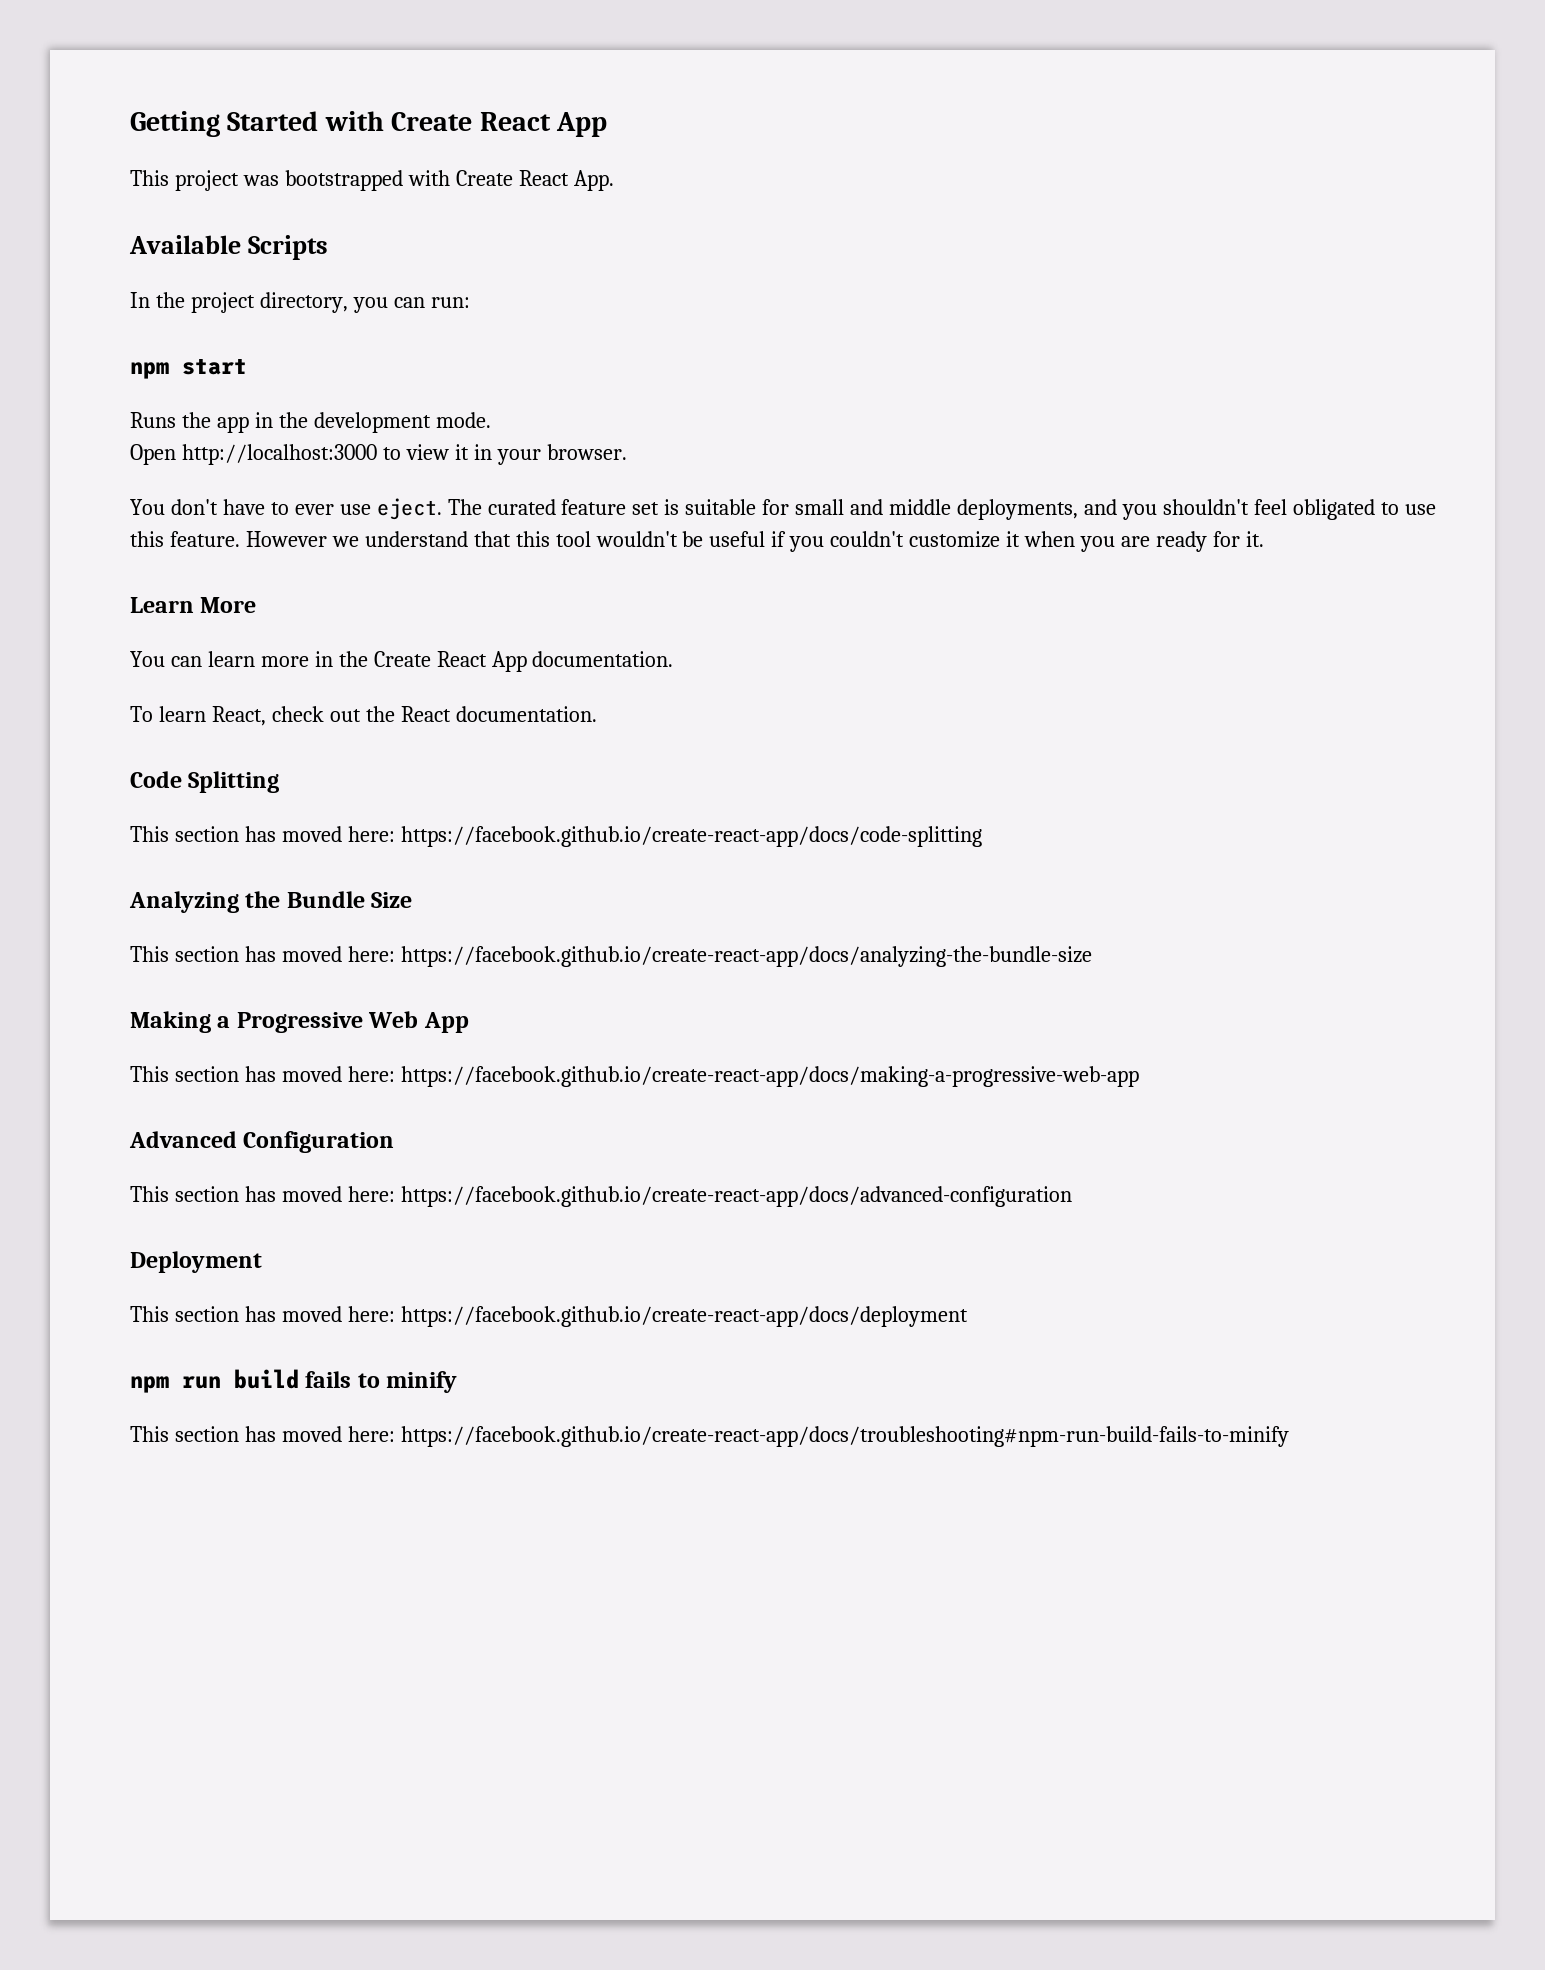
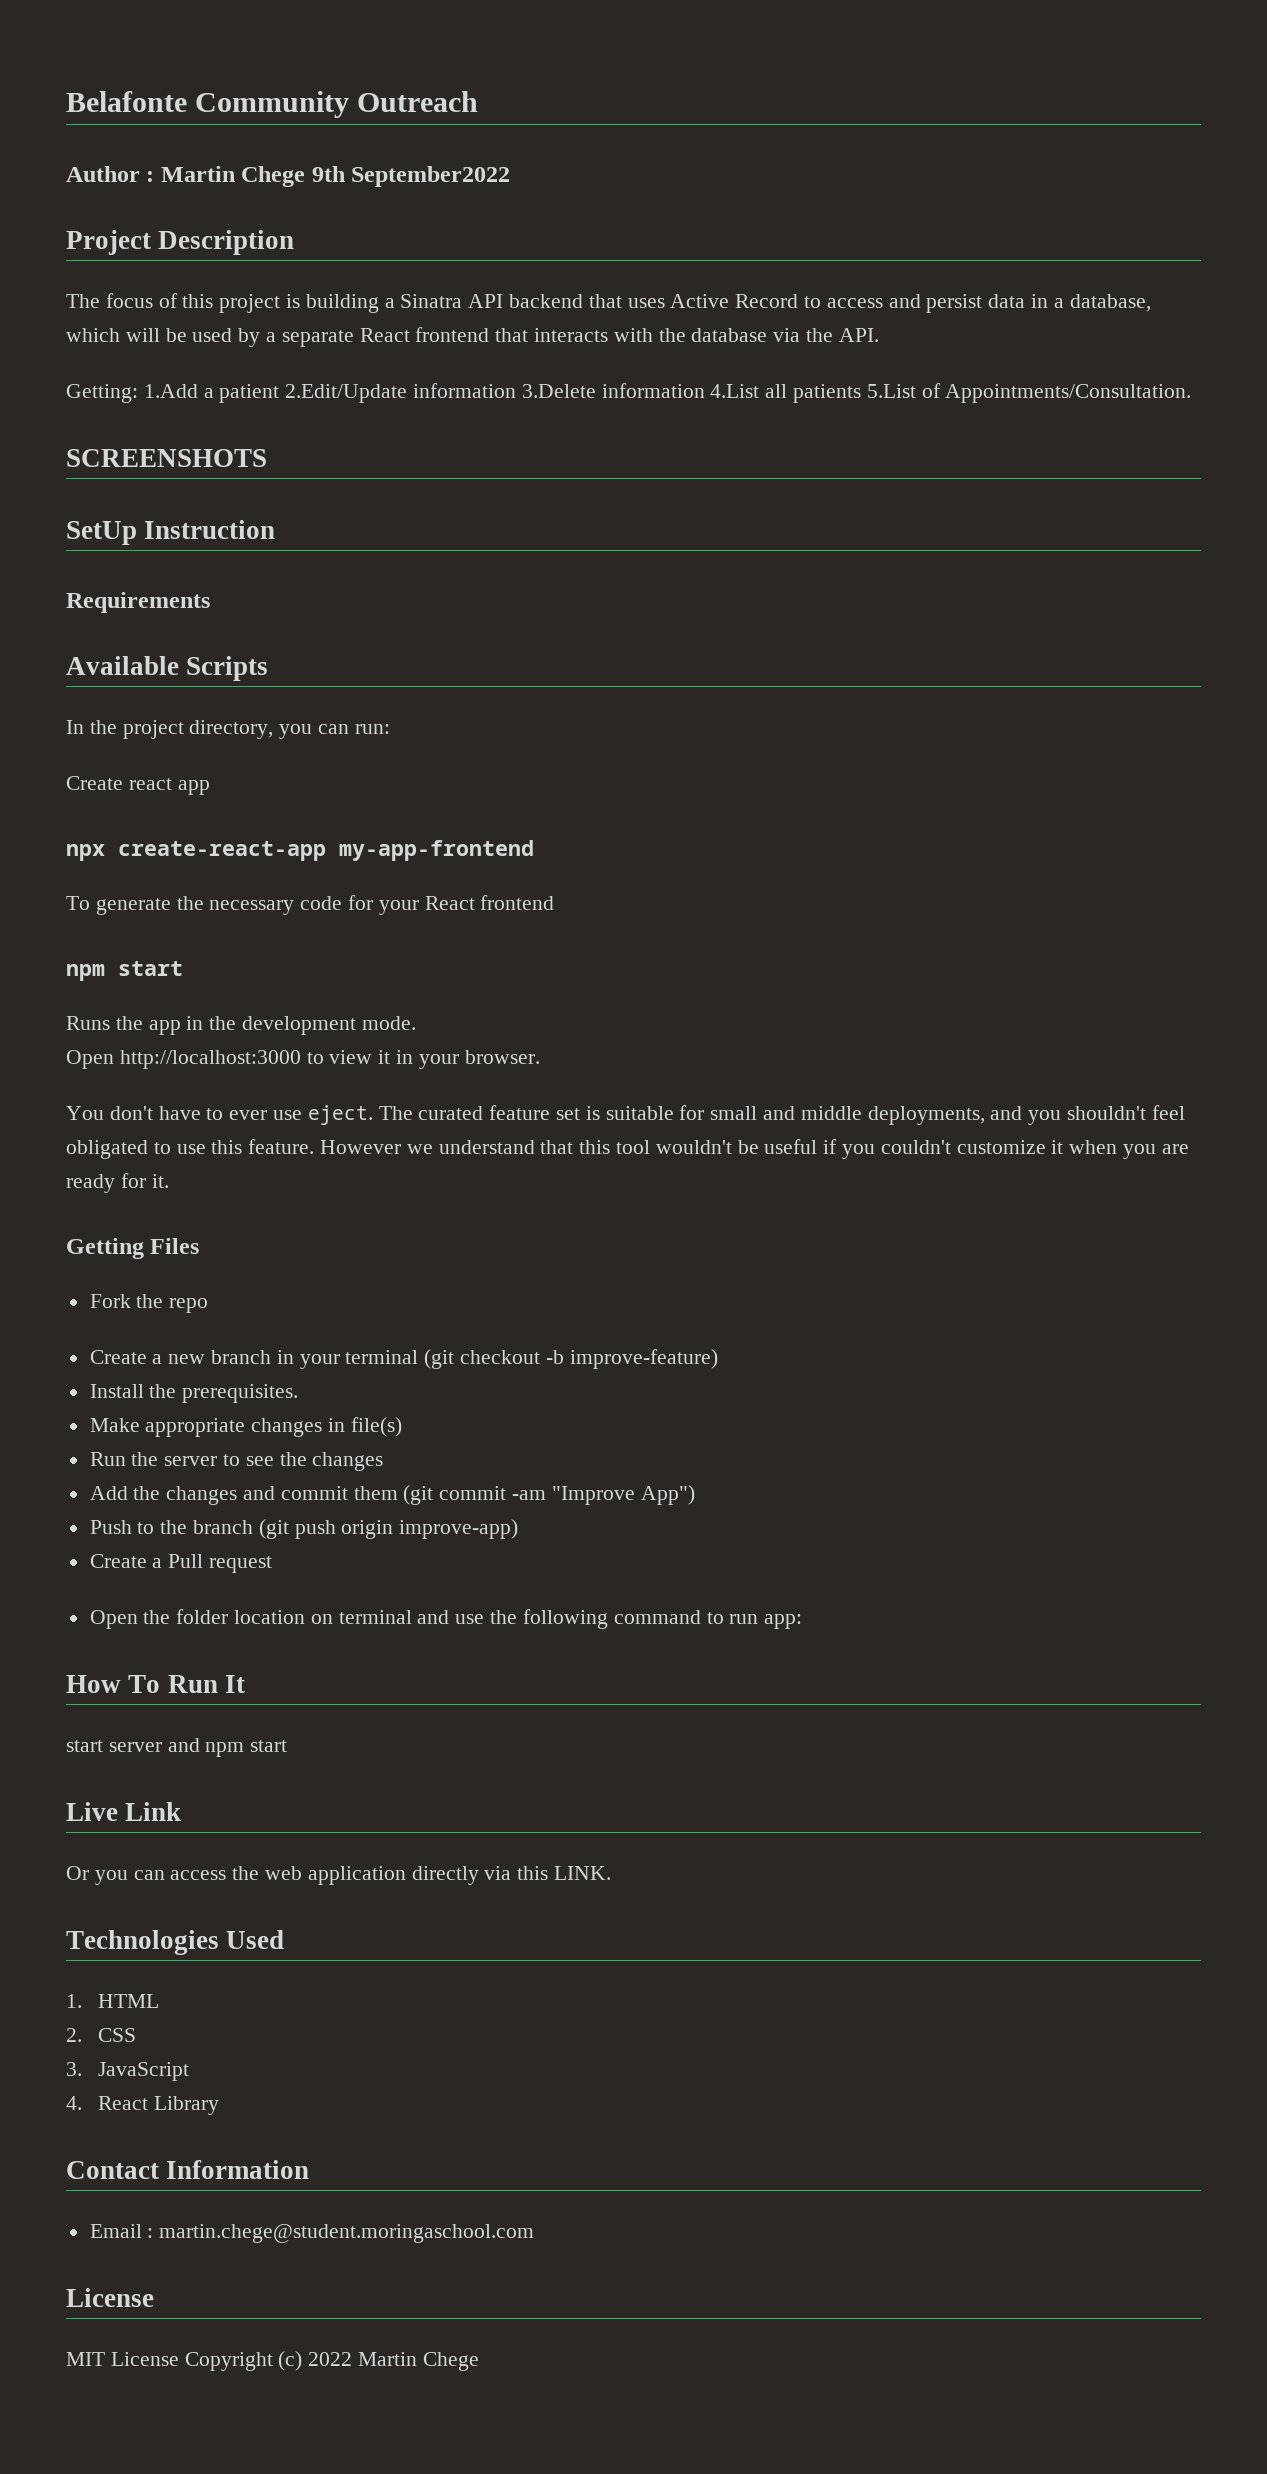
- Getting Started with Create React App
- This project was bootstrapped with Create React App.
+ Belafonte Community Outreach
+ Author : Martin Chege 9th September2022
+ Project Description
+ The focus of this project is building a Sinatra API backend that uses Active Record to access and persist data in a database, which will be used by a separate React frontend that interacts with the database via the API.
+ Getting: 1.Add a patient 2.Edit/Update information 3.Delete information 4.List all patients 5.List of Appointments/Consultation.
+ SCREENSHOTS
+ SetUp Instruction
+ Requirements
+ Create react app
+ npx create-react-app my-app-frontend
+ To generate the necessary code for your React frontend
- Learn More
- You can learn more in the Create React App documentation.
- To learn React, check out the React documentation.
- Code Splitting
- This section has moved here: https://facebook.github.io/create-react-app/docs/code-splitting
- Analyzing the Bundle Size
- This section has moved here: https://facebook.github.io/create-react-app/docs/analyzing-the-bundle-size
- Making a Progressive Web App
- This section has moved here: https://facebook.github.io/create-react-app/docs/making-a-progressive-web-app
- Advanced Configuration
- This section has moved here: https://facebook.github.io/create-react-app/docs/advanced-configuration
- Deployment
- This section has moved here: https://facebook.github.io/create-react-app/docs/deployment
- npm run build fails to minify
- This section has moved here: https://facebook.github.io/create-react-app/docs/troubleshooting#npm-run-build-fails-to-minify
+ Getting Files
+ Fork the repo
+ Create a new branch in your terminal (git checkout -b improve-feature)
+ Install the prerequisites.
+ Make appropriate changes in file(s)
+ Run the server to see the changes
+ Add the changes and commit them (git commit -am "Improve App")
+ Push to the branch (git push origin improve-app)
+ Create a Pull request
+ Open the folder location on terminal and use the following command to run app:
+ How To Run It
+ start server and npm start
+ Live Link
+ Or you can access the web application directly via this LINK.
+ Technologies Used
+ 1. HTML
+ 2. CSS
+ 3. JavaScript
+ 4. React Library
+ Contact Information
+ Email : martin.chege@student.moringaschool.com
+ License
+ MIT License Copyright (c) 2022 Martin Chege

